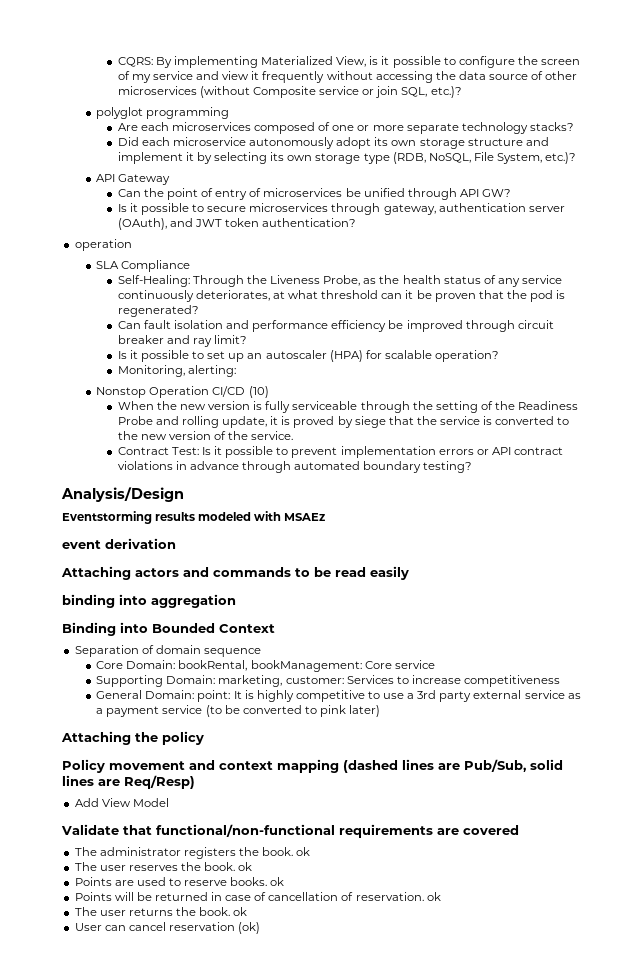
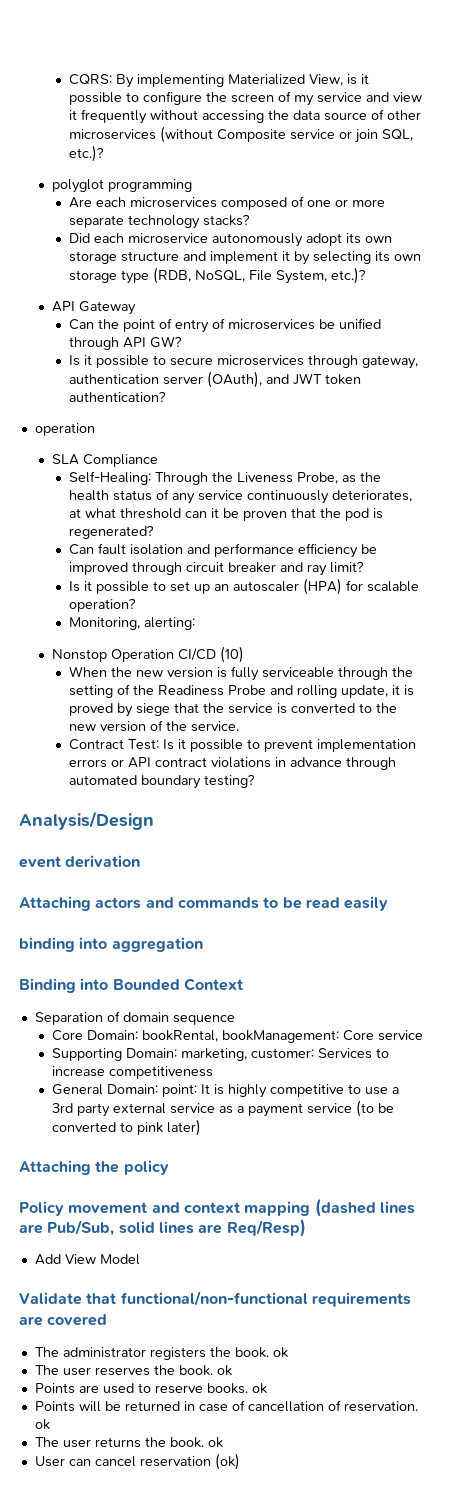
- Eventstorming results modeled with MSAEz

